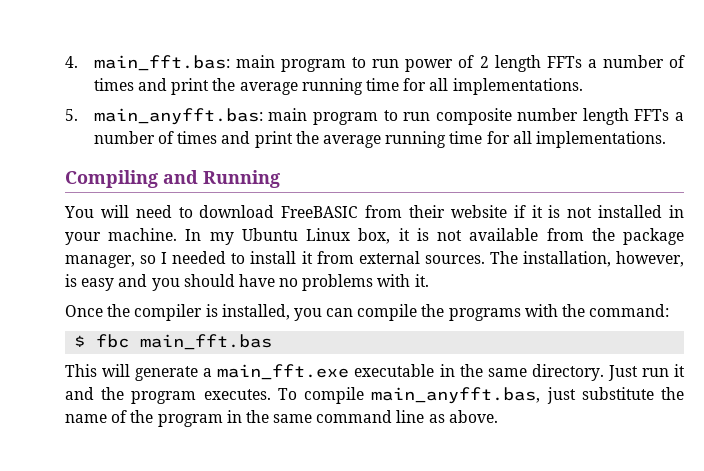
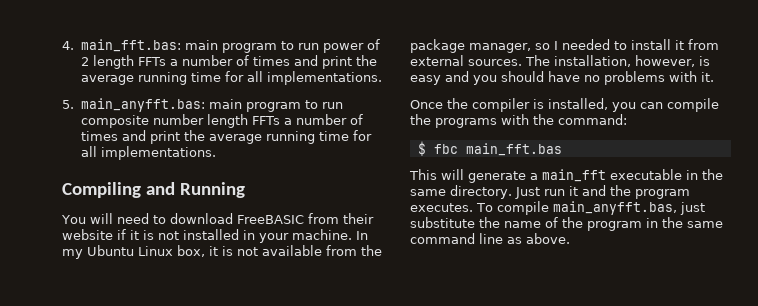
- This will generate a main_fft.exe executable in the same directory.
+ This will generate a main_fft executable in the same directory.

